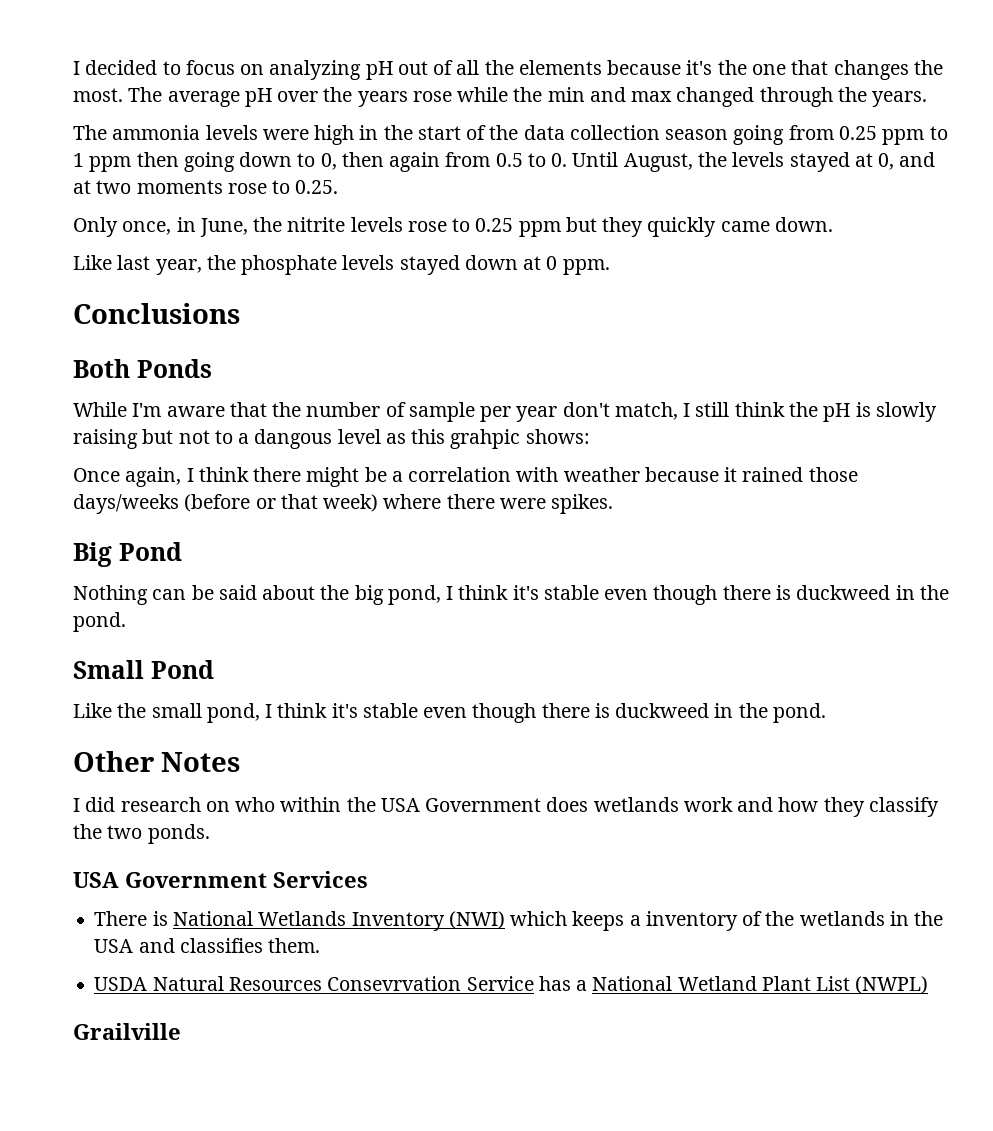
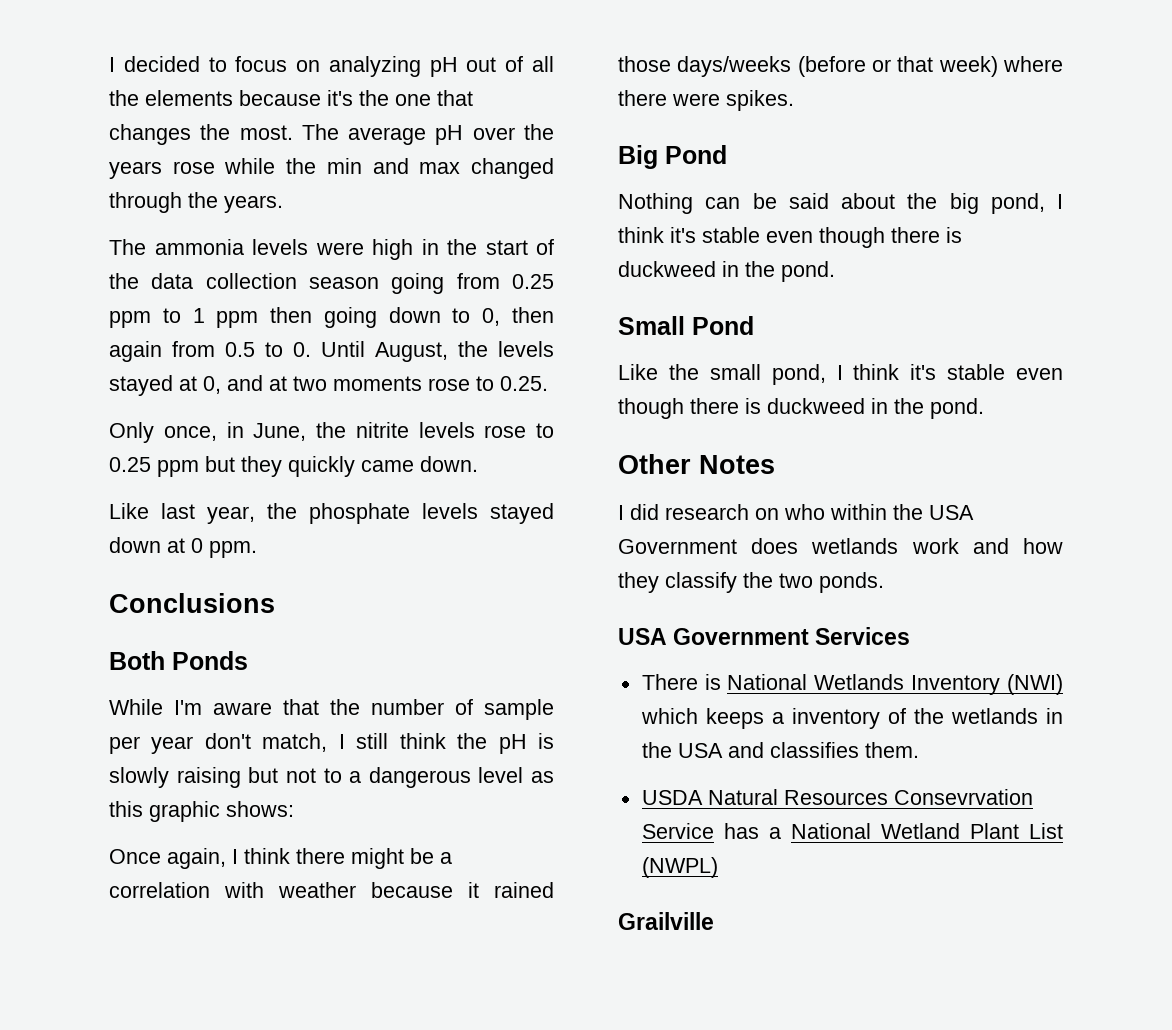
- While I'm aware that the number of sample per year don't match, I still think the pH is slowly raising but not to a dangous level as this grahpic shows:
+ While I'm aware that the number of sample per year don't match, I still think the pH is slowly raising but not to a dangerous level as this graphic shows:

